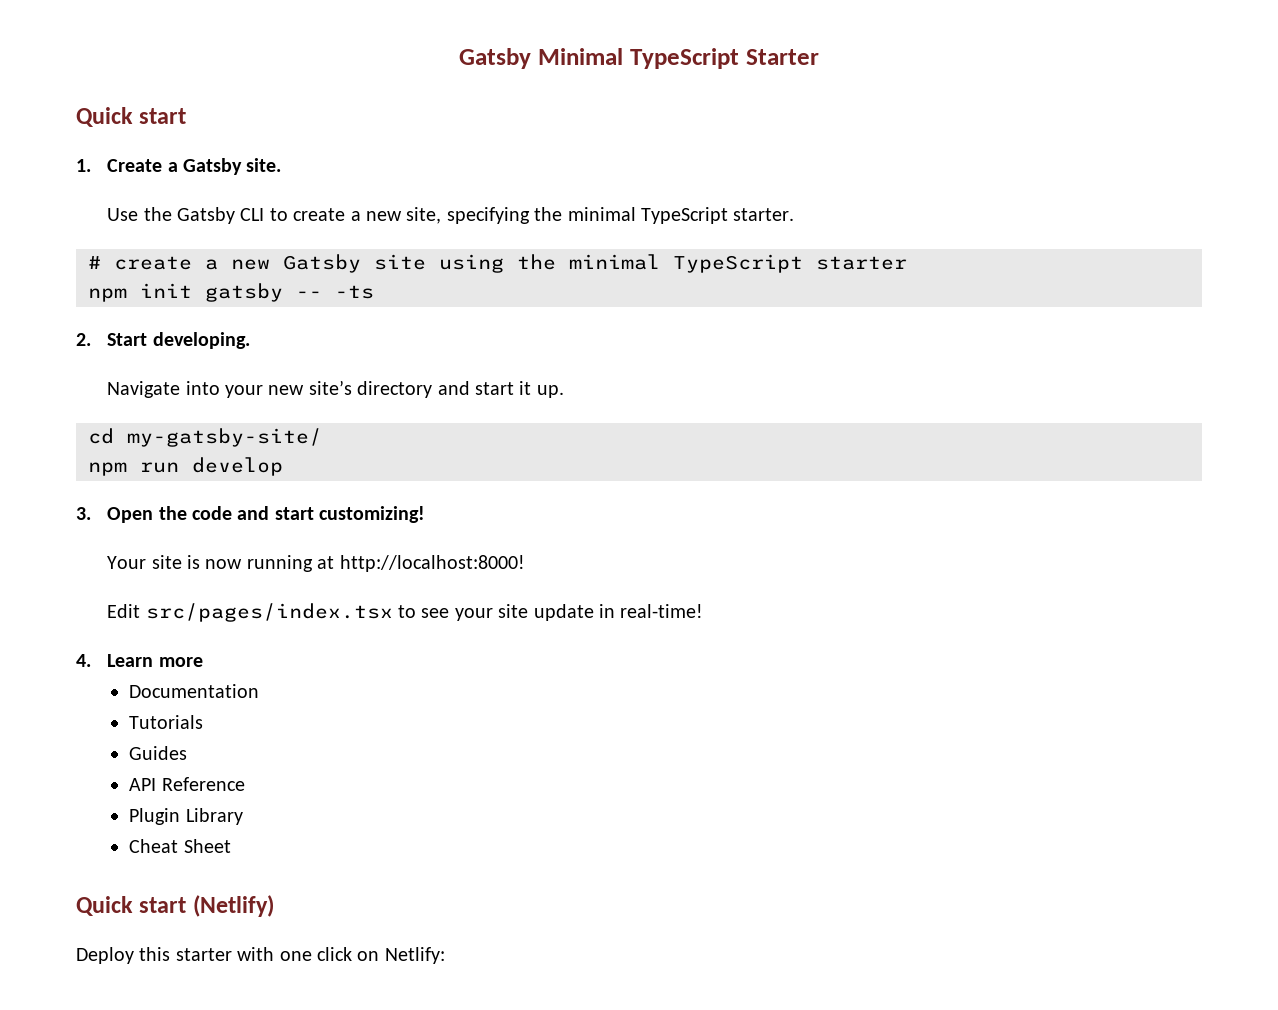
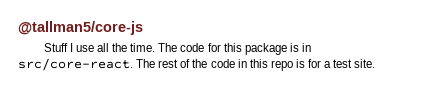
- Gatsby Minimal TypeScript Starter
- Quick start
- 1. Create a Gatsby site.
- Use the Gatsby CLI to create a new site, specifying the minimal TypeScript starter.
- # create a new Gatsby site using the minimal TypeScript starter
- npm init gatsby -- -ts
- 2. Start developing.
- Navigate into your new site’s directory and start it up.
- cd my-gatsby-site/
- npm run develop
- 3. Open the code and start customizing!
- Your site is now running at http://localhost:8000!
- Edit src/pages/index.tsx to see your site update in real-time!
- 4. Learn more
- Documentation
- Tutorials
- Guides
- API Reference
- Plugin Library
- Cheat Sheet
- Quick start (Netlify)
- Deploy this starter with one click on Netlify:
+ @tallman5/core-js
+ Stuff I use all the time. The code for this package is in src/core-react. The rest of the code in this repo is for a test site.

